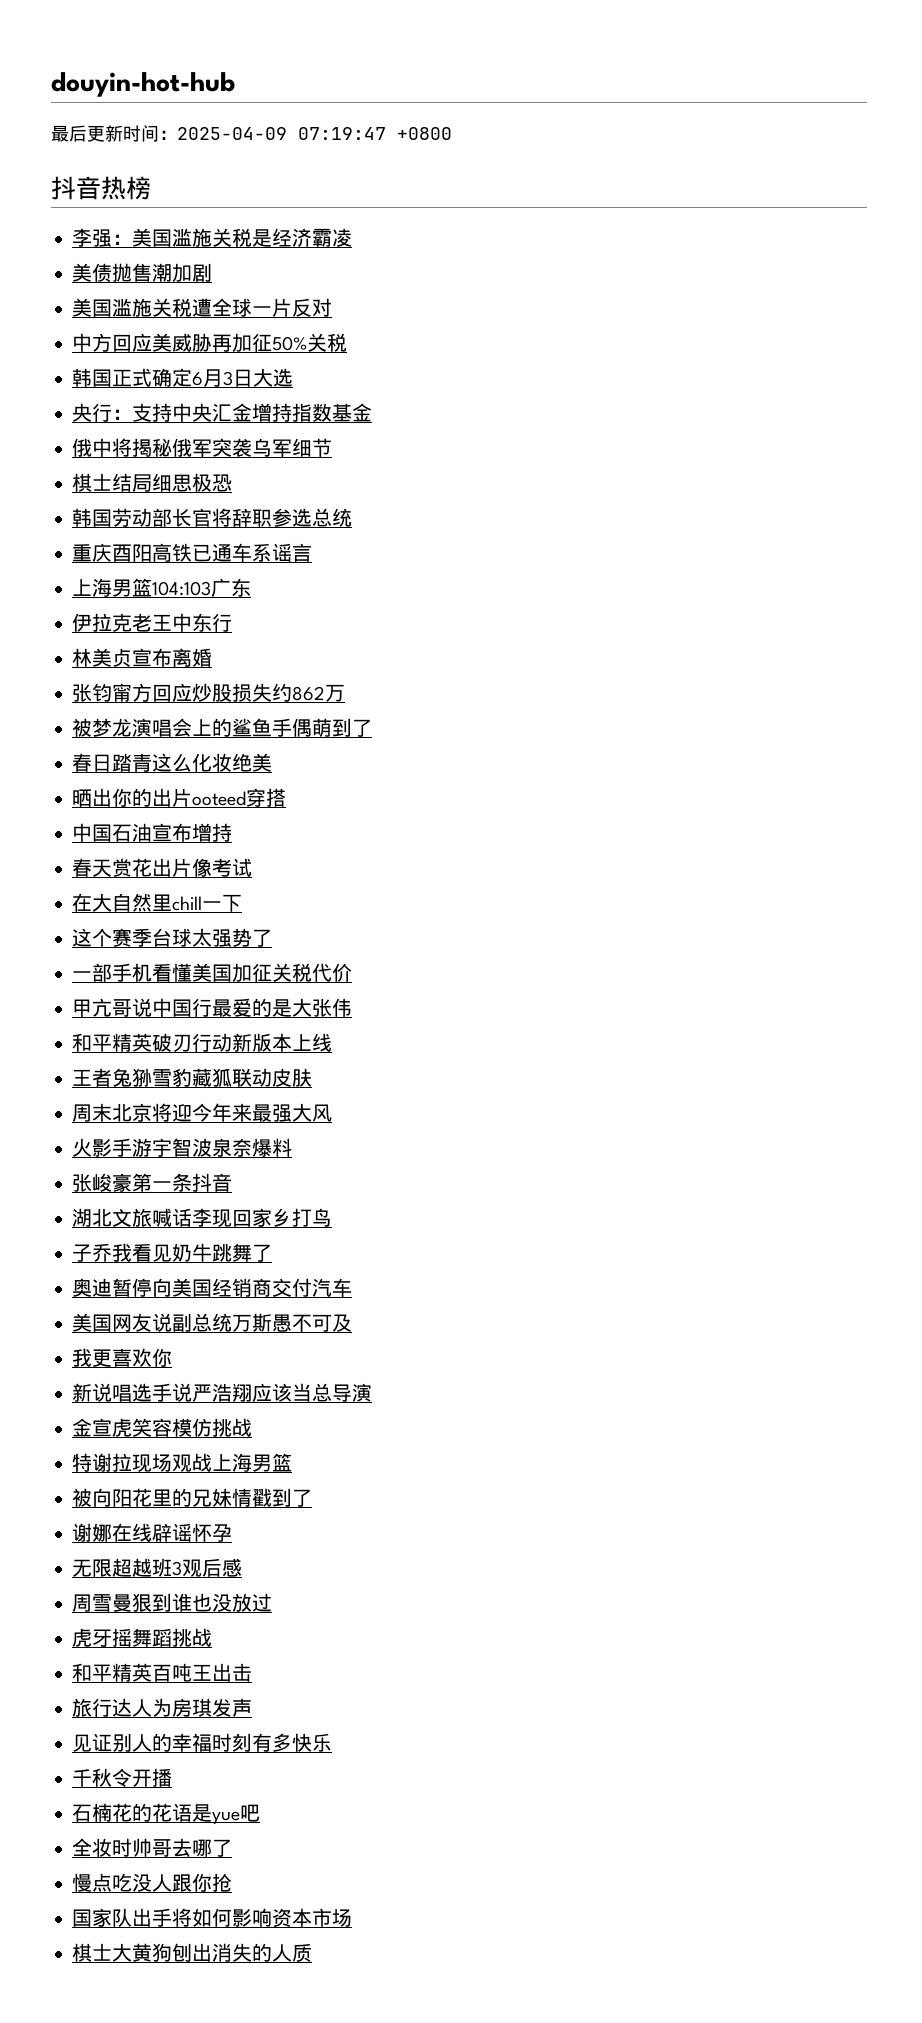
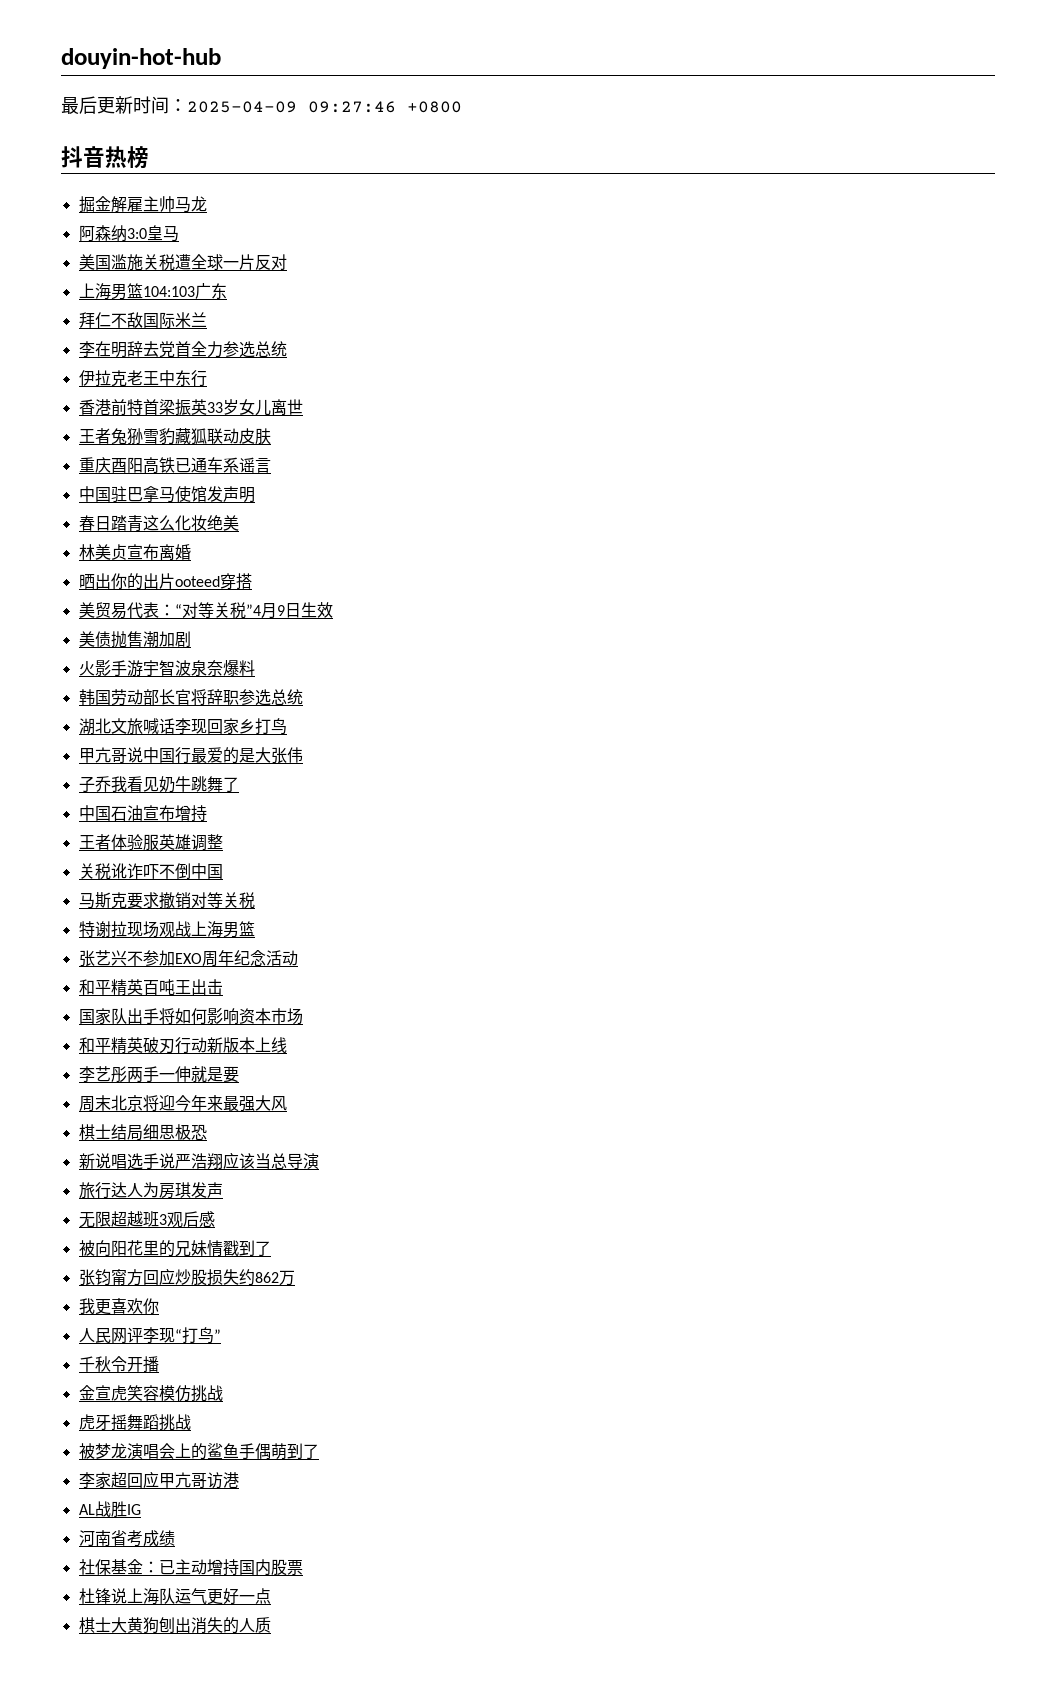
- 最后更新时间：2025-04-09 07:19:47 +0800
+ 最后更新时间：2025-04-09 09:27:46 +0800
- 李强：美国滥施关税是经济霸凌
- 美债抛售潮加剧
+ 掘金解雇主帅马龙
+ 阿森纳3:0皇马
- 中方回应美威胁再加征50%关税
- 韩国正式确定6月3日大选
- 央行：支持中央汇金增持指数基金
- 俄中将揭秘俄军突袭乌军细节
- 棋士结局细思极恐
+ 上海男篮104:103广东
+ 拜仁不敌国际米兰
+ 李在明辞去党首全力参选总统
+ 伊拉克老王中东行
+ 香港前特首梁振英33岁女儿离世
+ 王者兔狲雪豹藏狐联动皮肤
+ 重庆酉阳高铁已通车系谣言
+ 中国驻巴拿马使馆发声明
+ 春日踏青这么化妆绝美
+ 林美贞宣布离婚
+ 晒出你的出片ooteed穿搭
+ 美贸易代表：“对等关税”4月9日生效
+ 美债抛售潮加剧
+ 火影手游宇智波泉奈爆料
- 重庆酉阳高铁已通车系谣言
- 上海男篮104:103广东
- 伊拉克老王中东行
- 林美贞宣布离婚
+ 湖北文旅喊话李现回家乡打鸟
+ 甲亢哥说中国行最爱的是大张伟
+ 子乔我看见奶牛跳舞了
+ 中国石油宣布增持
+ 王者体验服英雄调整
+ 关税讹诈吓不倒中国
+ 马斯克要求撤销对等关税
+ 特谢拉现场观战上海男篮
+ 张艺兴不参加EXO周年纪念活动
+ 和平精英百吨王出击
+ 国家队出手将如何影响资本市场
+ 和平精英破刃行动新版本上线
+ 李艺彤两手一伸就是要
+ 周末北京将迎今年来最强大风
+ 棋士结局细思极恐
+ 新说唱选手说严浩翔应该当总导演
+ 旅行达人为房琪发声
+ 无限超越班3观后感
+ 被向阳花里的兄妹情戳到了
+ 我更喜欢你
+ 人民网评李现“打鸟”
+ 千秋令开播
+ 金宣虎笑容模仿挑战
+ 虎牙摇舞蹈挑战
- 春日踏青这么化妆绝美
- 晒出你的出片ooteed穿搭
- 中国石油宣布增持
- 春天赏花出片像考试
- 在大自然里chill一下
- 这个赛季台球太强势了
- 一部手机看懂美国加征关税代价
- 甲亢哥说中国行最爱的是大张伟
- 和平精英破刃行动新版本上线
- 王者兔狲雪豹藏狐联动皮肤
- 周末北京将迎今年来最强大风
- 火影手游宇智波泉奈爆料
- 张峻豪第一条抖音
- 湖北文旅喊话李现回家乡打鸟
- 子乔我看见奶牛跳舞了
- 奥迪暂停向美国经销商交付汽车
- 美国网友说副总统万斯愚不可及
- 我更喜欢你
- 新说唱选手说严浩翔应该当总导演
- 金宣虎笑容模仿挑战
- 特谢拉现场观战上海男篮
- 被向阳花里的兄妹情戳到了
- 谢娜在线辟谣怀孕
- 无限超越班3观后感
- 周雪曼狠到谁也没放过
- 虎牙摇舞蹈挑战
- 和平精英百吨王出击
- 旅行达人为房琪发声
- 见证别人的幸福时刻有多快乐
- 千秋令开播
- 石楠花的花语是yue吧
- 全妆时帅哥去哪了
- 慢点吃没人跟你抢
- 国家队出手将如何影响资本市场
+ 李家超回应甲亢哥访港
+ AL战胜IG
+ 河南省考成绩
+ 社保基金：已主动增持国内股票
+ 杜锋说上海队运气更好一点

